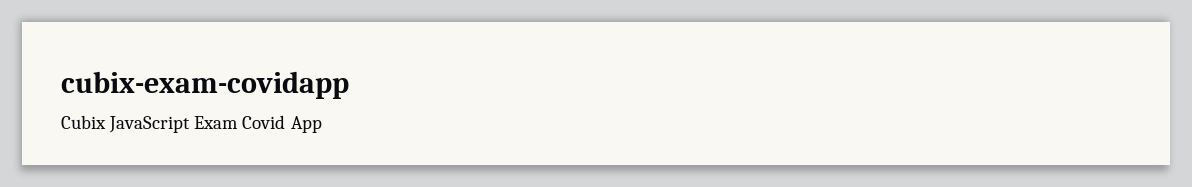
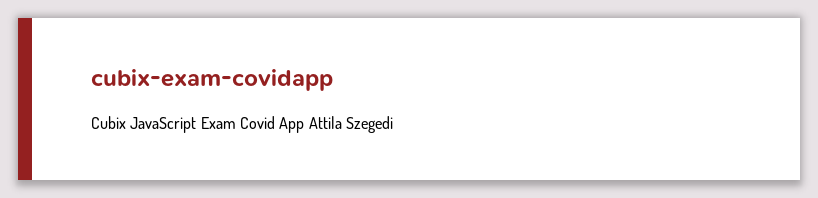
- Cubix JavaScript Exam Covid App
+ Cubix JavaScript Exam Covid App Attila Szegedi

